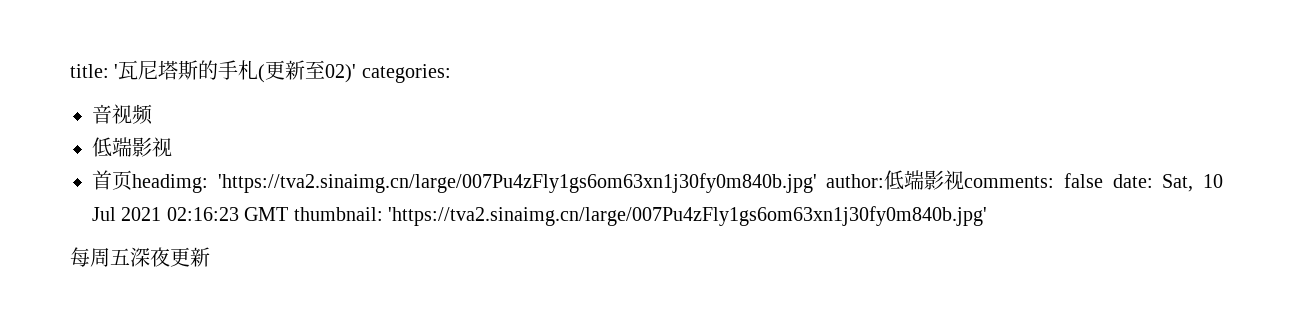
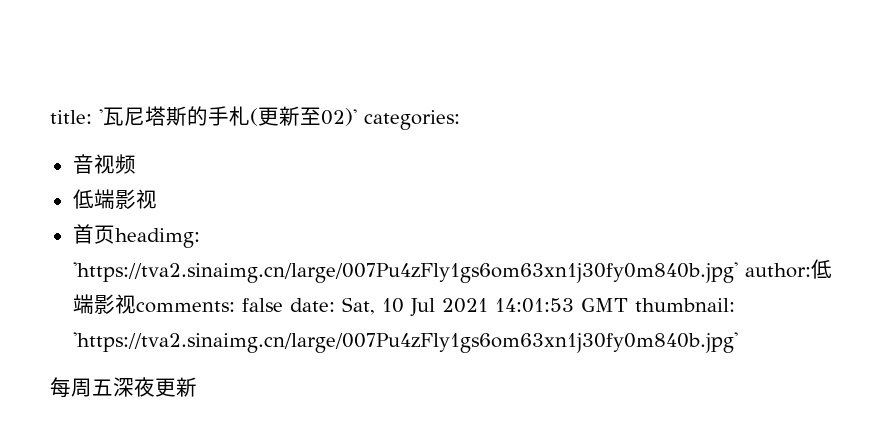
- 首页headimg: 'https://tva2.sinaimg.cn/large/007Pu4zFly1gs6om63xn1j30fy0m840b.jpg' author:低端影视comments: false date: Sat, 10 Jul 2021 02:16:23 GMT thumbnail: 'https://tva2.sinaimg.cn/large/007Pu4zFly1gs6om63xn1j30fy0m840b.jpg'
+ 首页headimg: 'https://tva2.sinaimg.cn/large/007Pu4zFly1gs6om63xn1j30fy0m840b.jpg' author:低端影视comments: false date: Sat, 10 Jul 2021 14:01:53 GMT thumbnail: 'https://tva2.sinaimg.cn/large/007Pu4zFly1gs6om63xn1j30fy0m840b.jpg'

